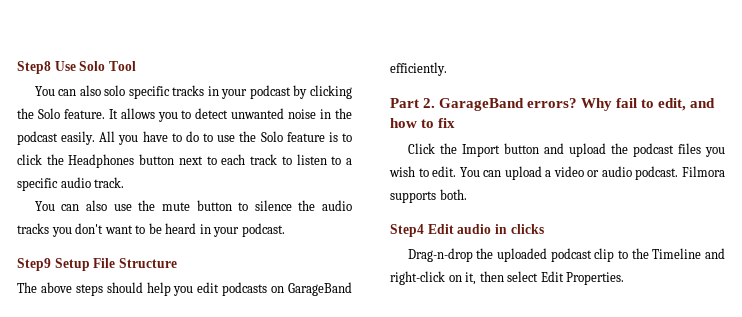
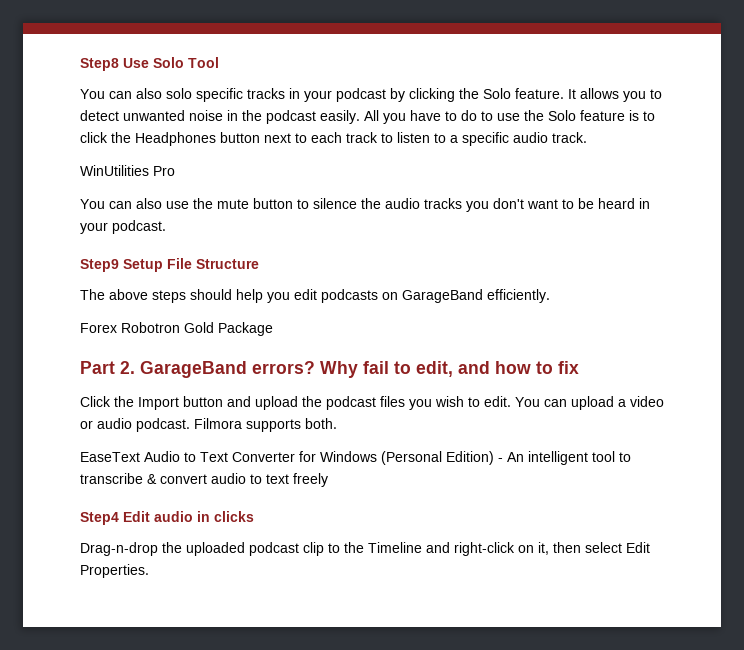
+ WinUtilities Pro
+ Forex Robotron Gold Package
+ EaseText Audio to Text Converter for Windows (Personal Edition) - An intelligent tool to transcribe & convert audio to text freely

